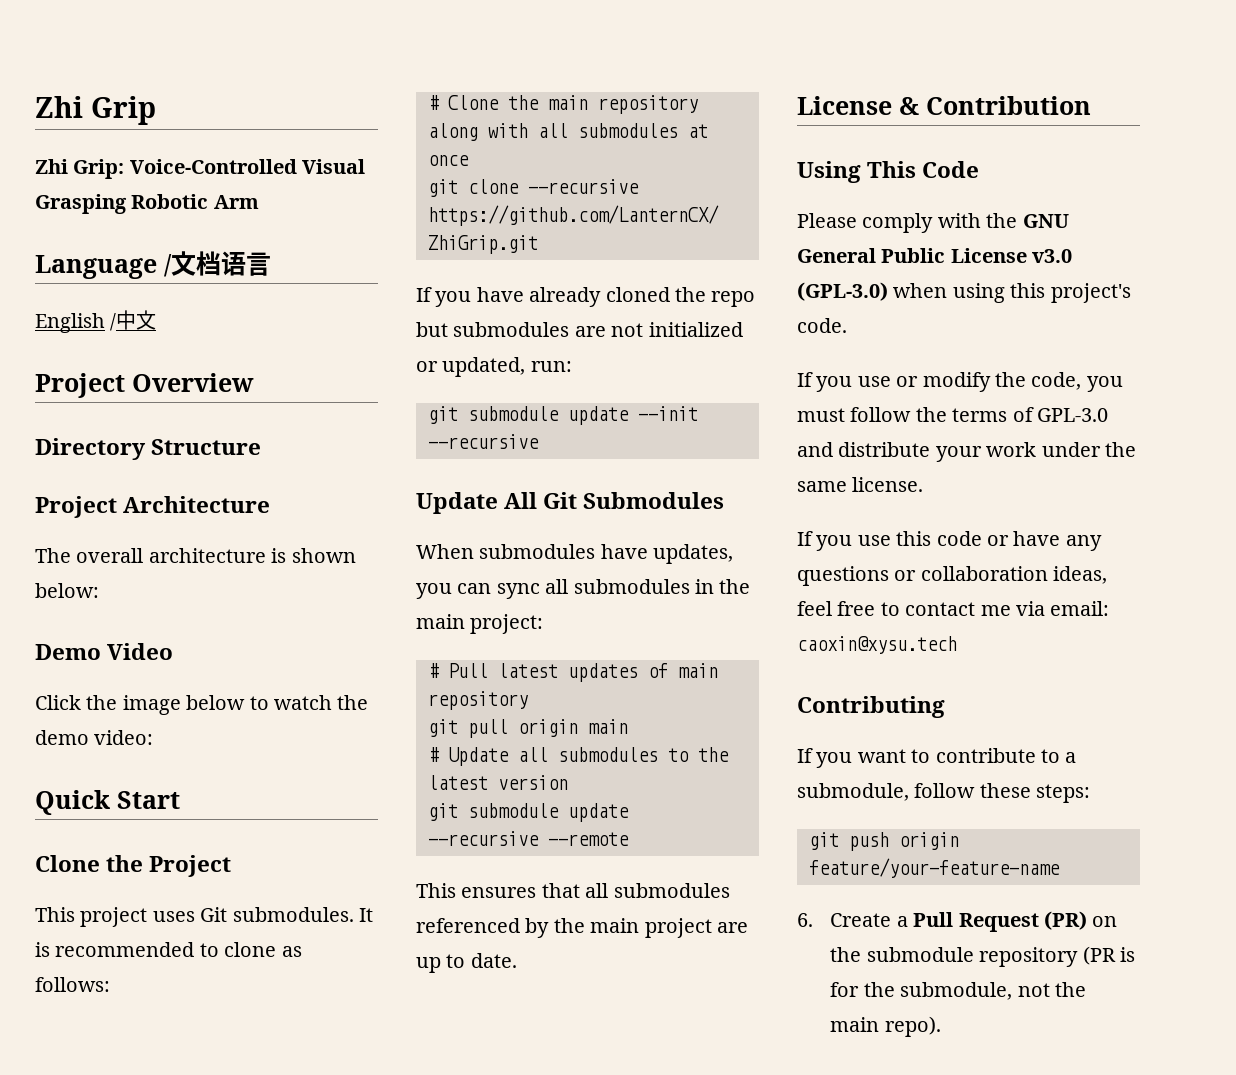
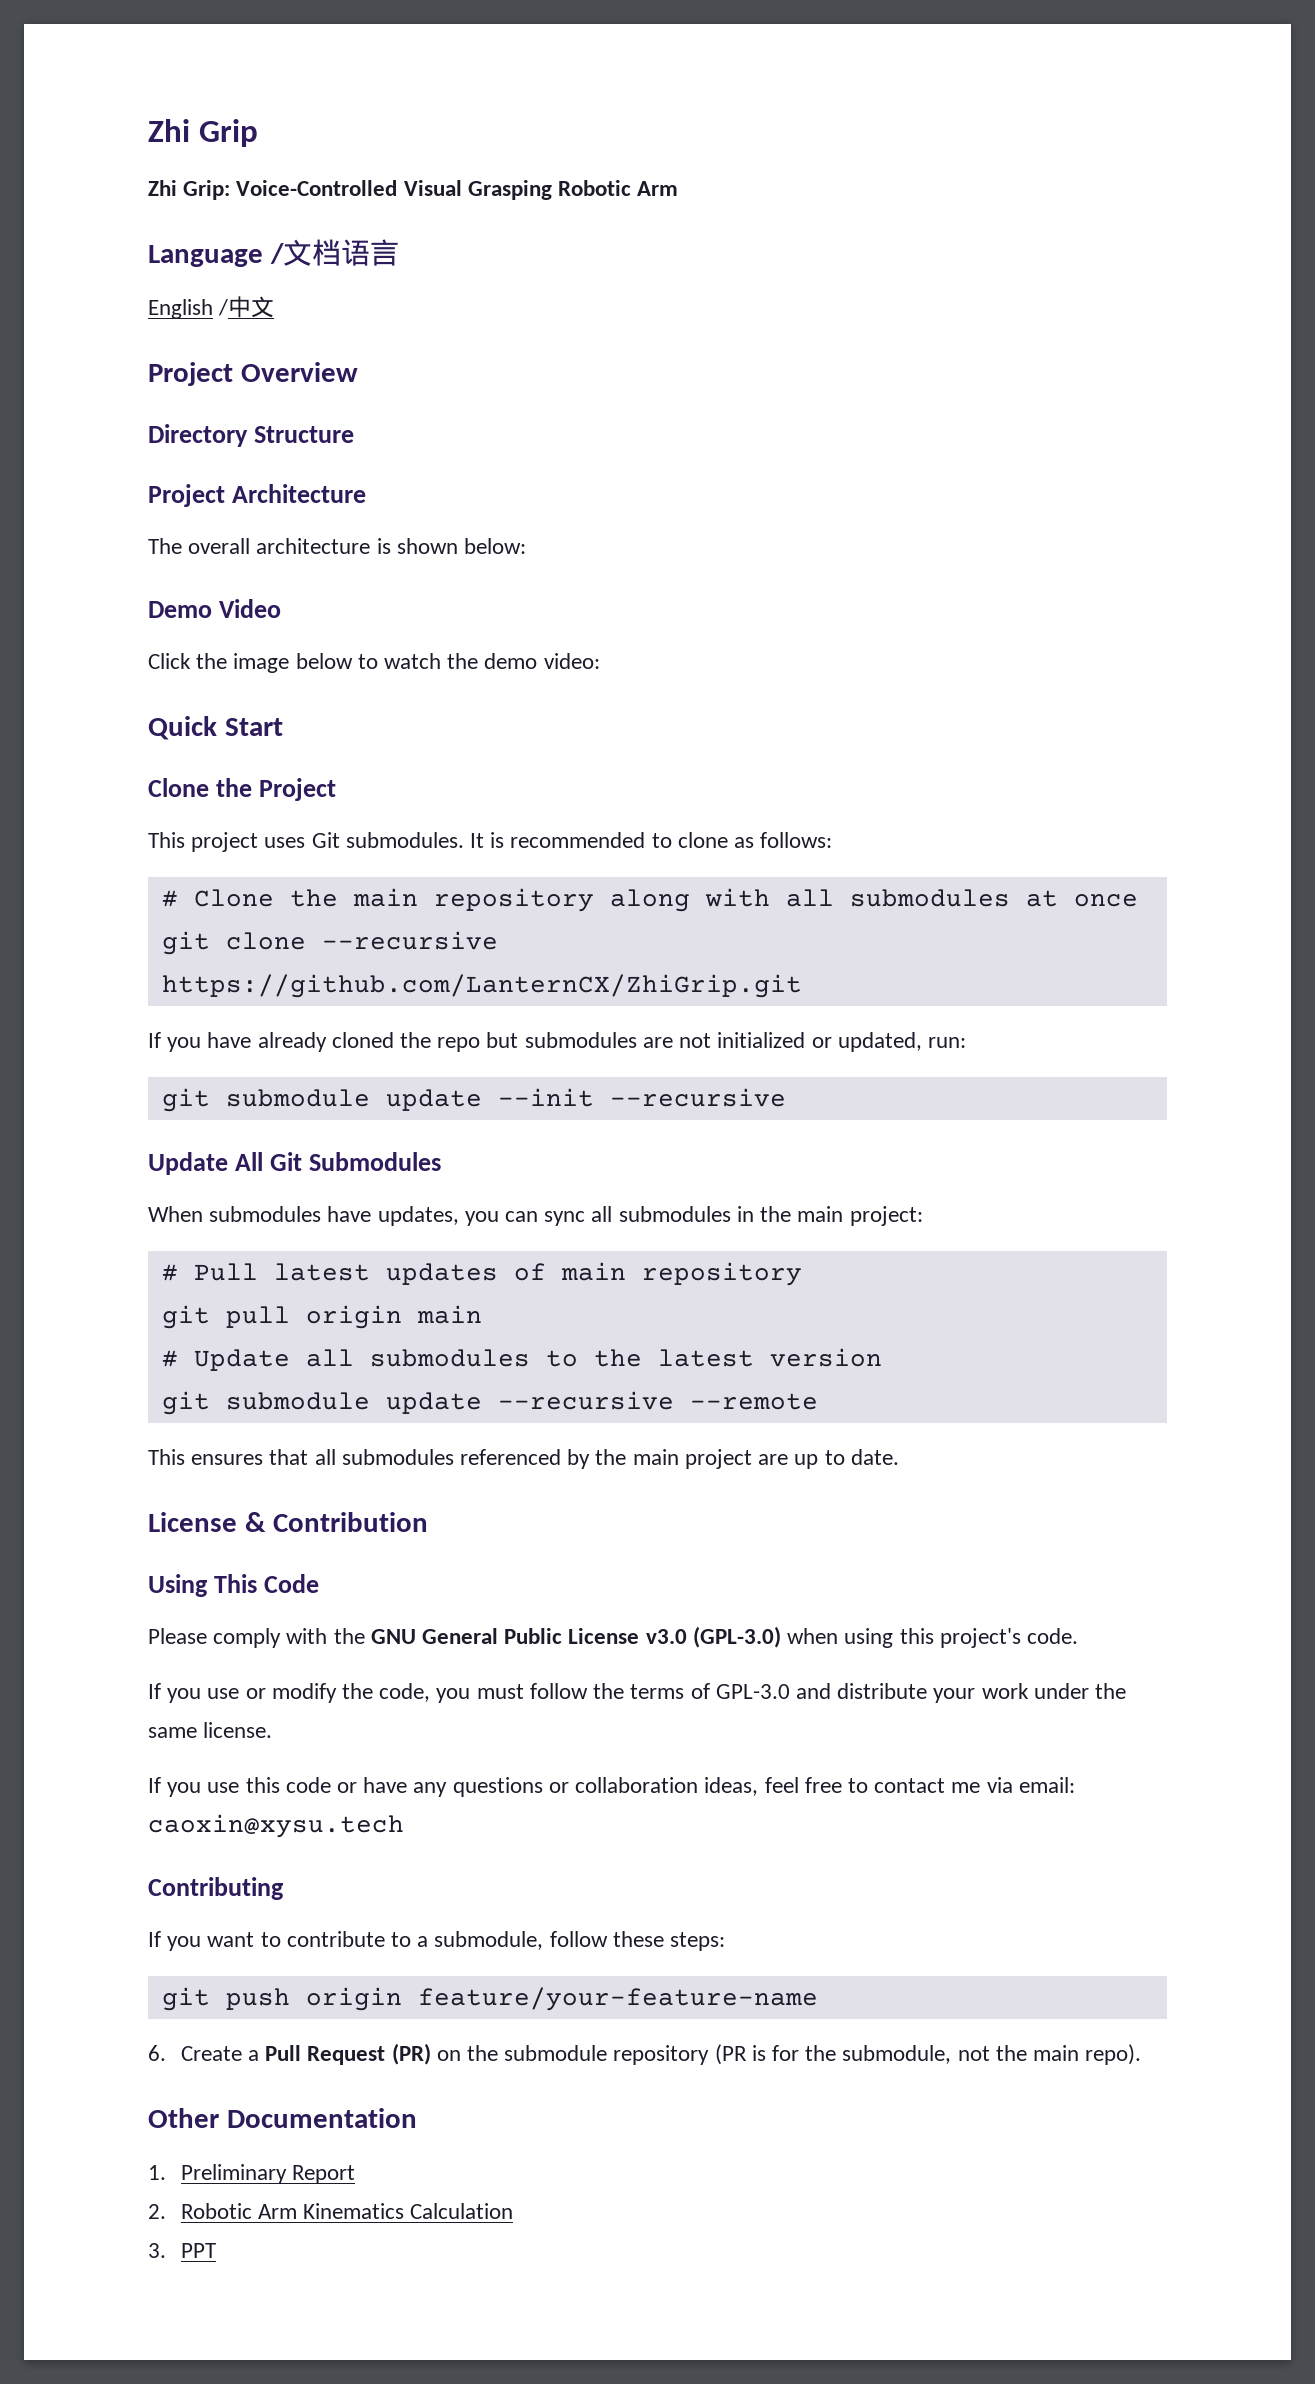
+ Other Documentation
+ 1. Preliminary Report
+ 2. Robotic Arm Kinematics Calculation
+ 3. PPT

